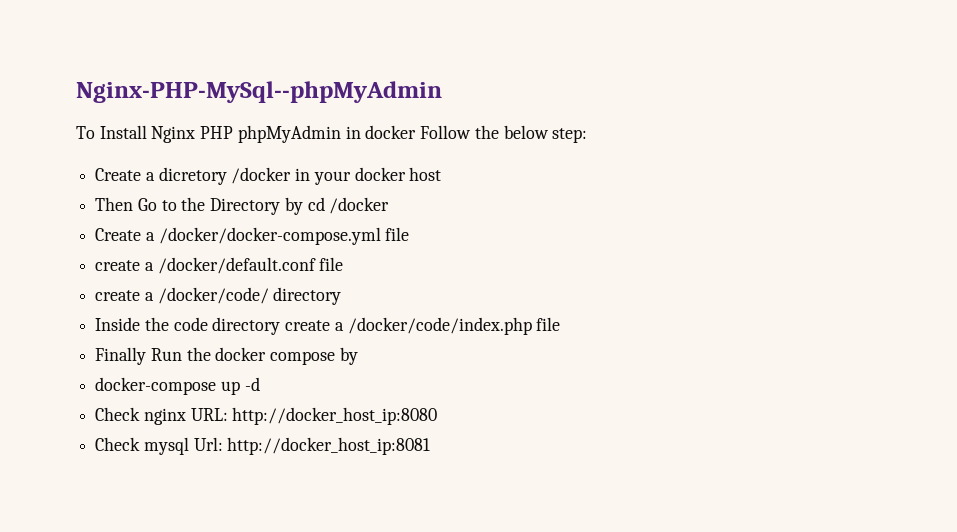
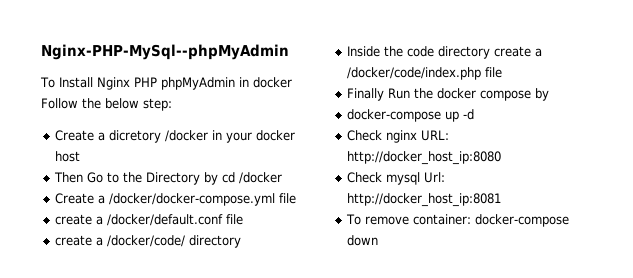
+ To remove container: docker-compose down

